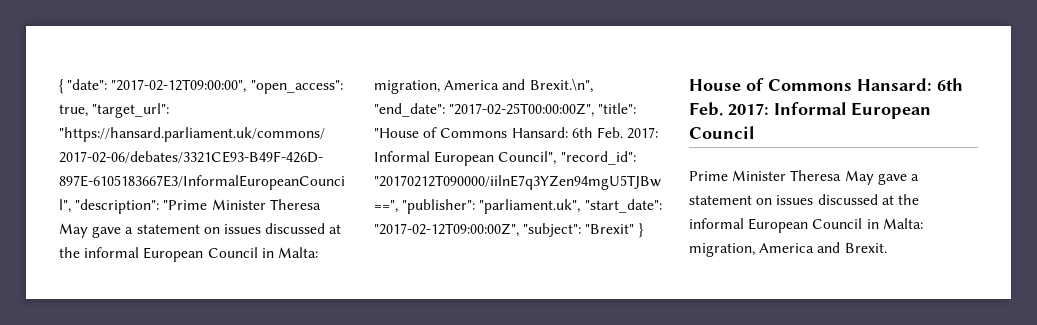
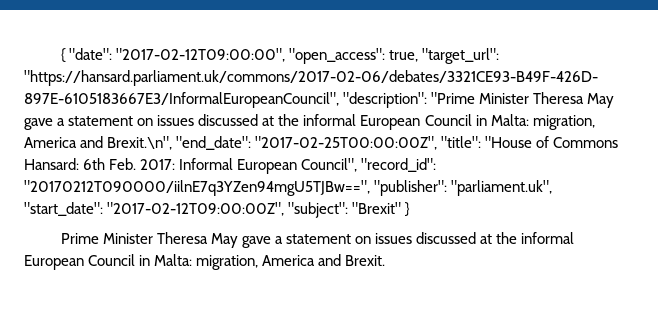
- House of Commons Hansard: 6th Feb. 2017: Informal European Council

